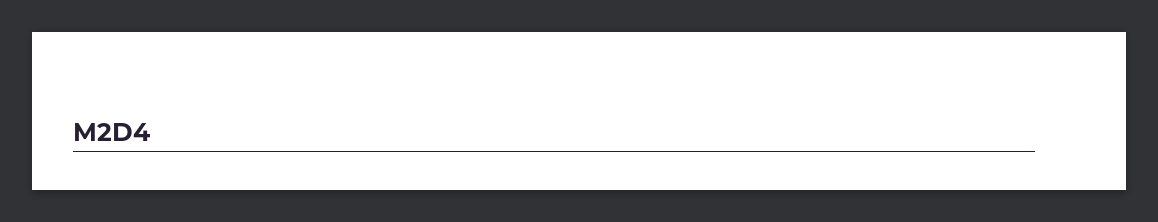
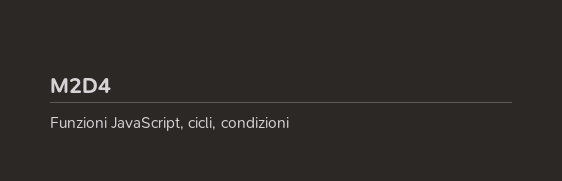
+ Funzioni JavaScript, cicli, condizioni

